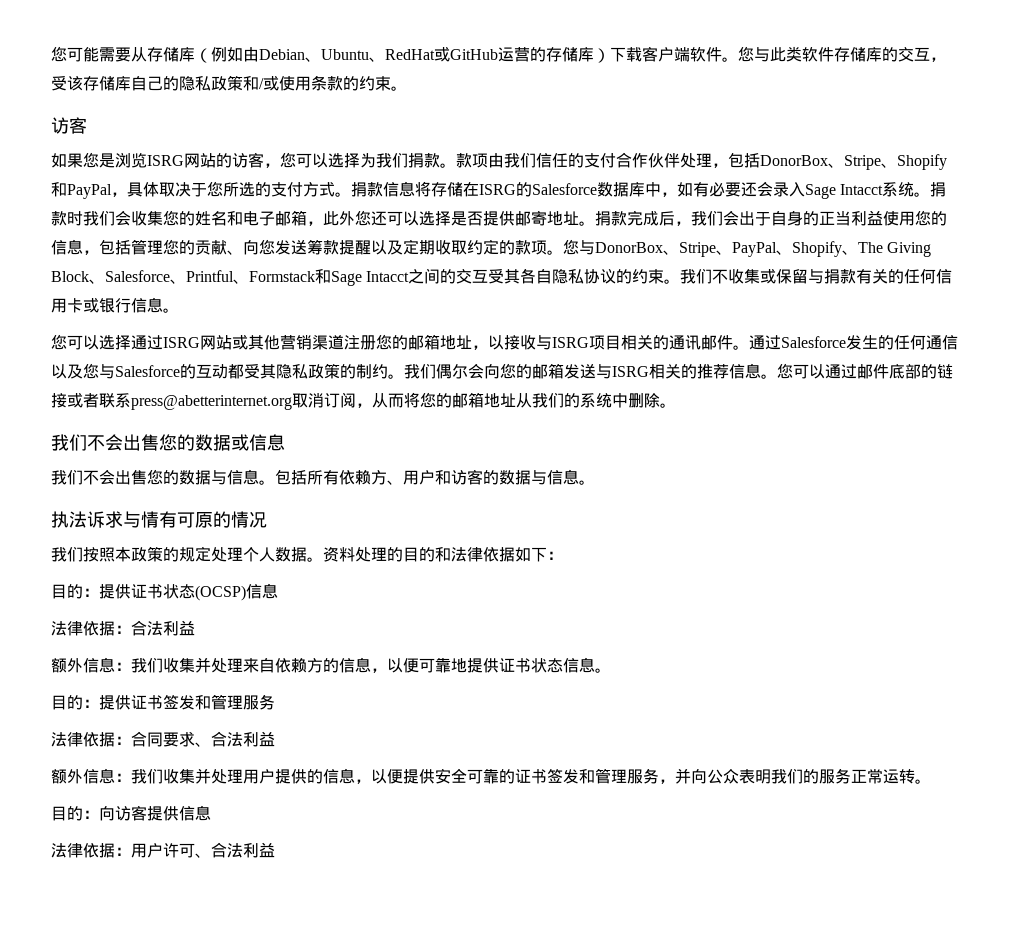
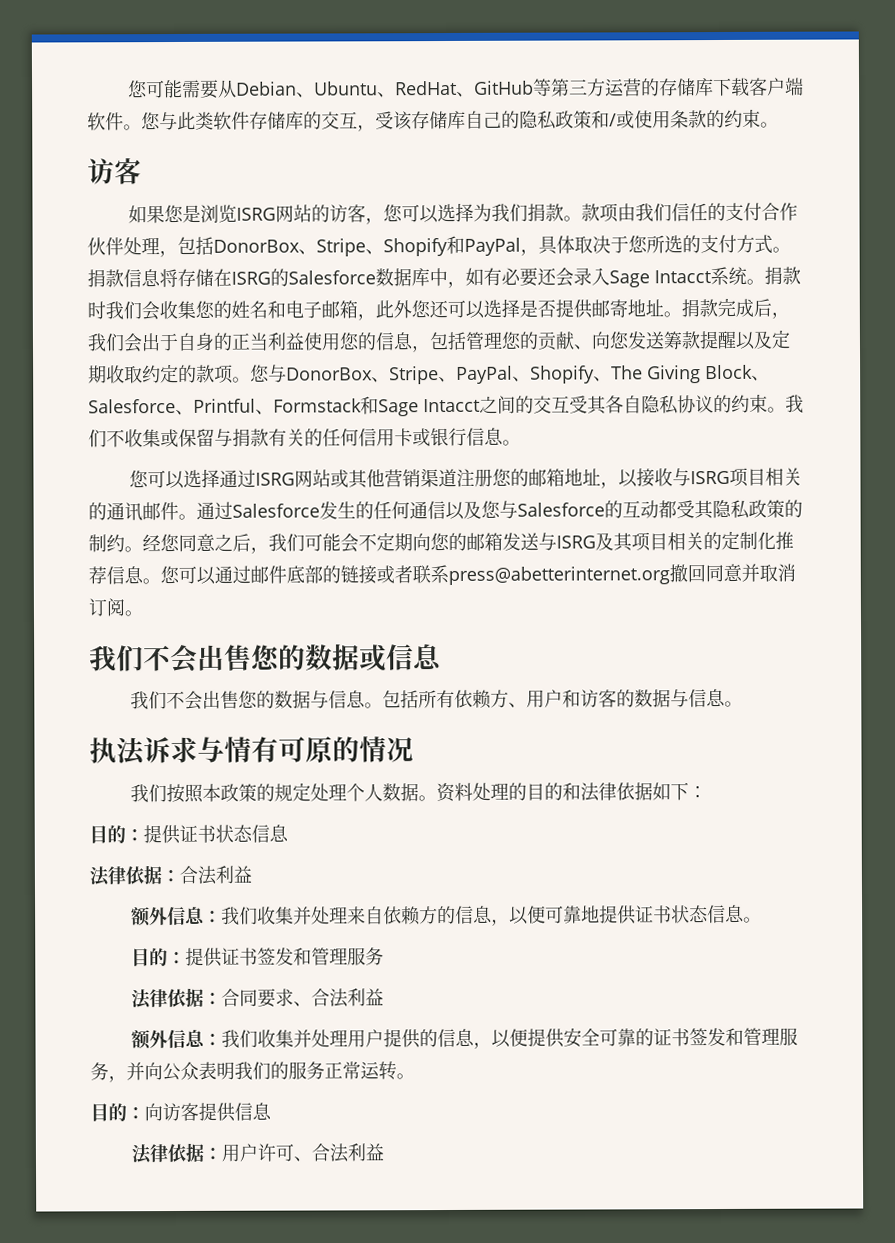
- 您可能需要从存储库（例如由Debian、Ubuntu、RedHat或GitHub运营的存储库）下载客户端软件。
+ 您可能需要从Debian、Ubuntu、RedHat、GitHub等第三方运营的存储库下载客户端软件。
- 我们偶尔会向您的邮箱发送与ISRG相关的推荐信息。
+ 经您同意之后，我们可能会不定期向您的邮箱发送与ISRG及其项目相关的定制化推荐信息。
- 您可以通过邮件底部的链接或者联系press@abetterinternet.org取消订阅，从而将您的邮箱地址从我们的系统中删除。
+ 您可以通过邮件底部的链接或者联系press@abetterinternet.org撤回同意并取消订阅。
- 目的：提供证书状态(OCSP)信息
+ 目的：提供证书状态信息

